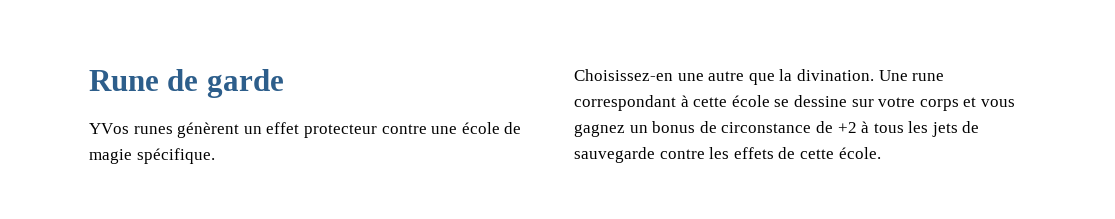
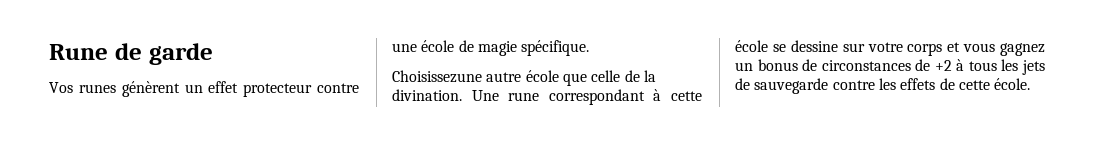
- YVos runes génèrent un effet protecteur contre une école de magie spécifique.
+ Vos runes génèrent un effet protecteur contre une école de magie spécifique.
- Choisissez-en une autre que la divination.
+ Choisissezune autre école que celle de la divination.
- Une rune correspondant à cette école se dessine sur votre corps et vous gagnez un bonus de circonstance de +2 à tous les jets de sauvegarde contre les effets de cette école.
+ Une rune correspondant à cette école se dessine sur votre corps et vous gagnez un bonus de circonstances de +2 à tous les jets de sauvegarde contre les effets de cette école.

